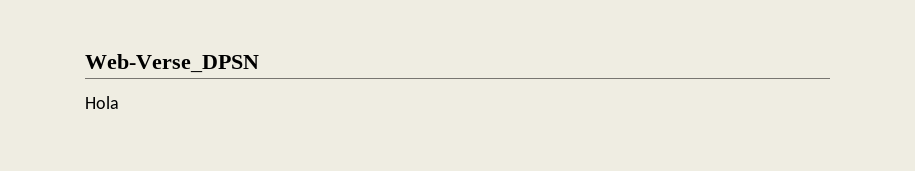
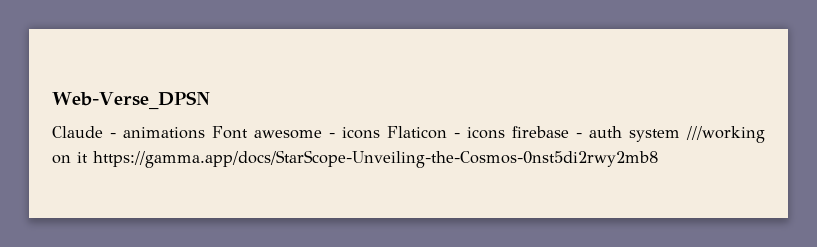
- Hola
+ Claude - animations Font awesome - icons Flaticon - icons firebase - auth system ///working on it https://gamma.app/docs/StarScope-Unveiling-the-Cosmos-0nst5di2rwy2mb8

